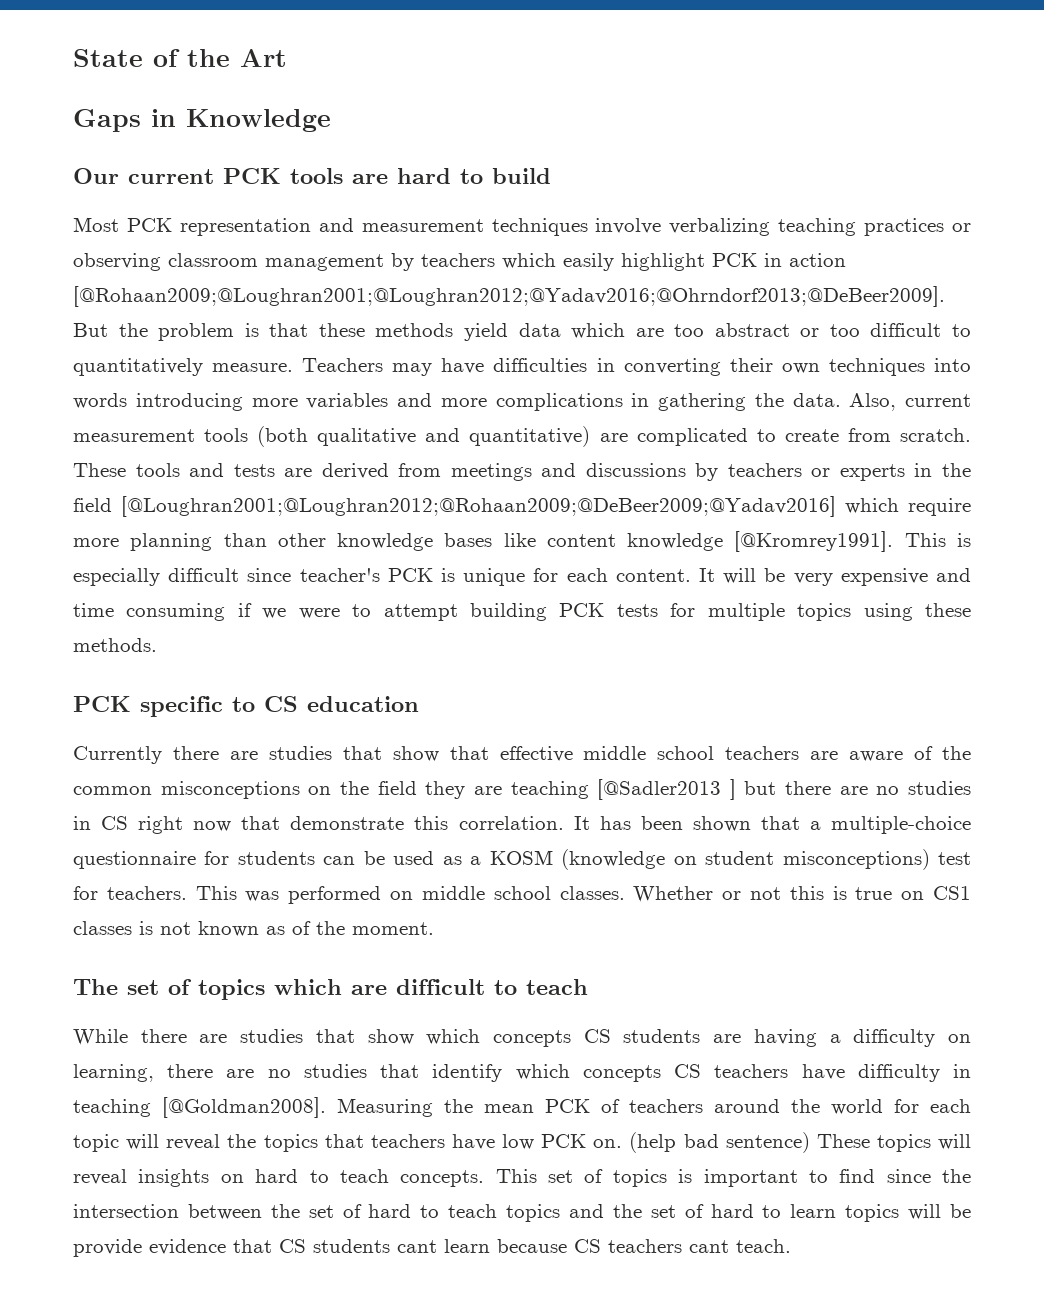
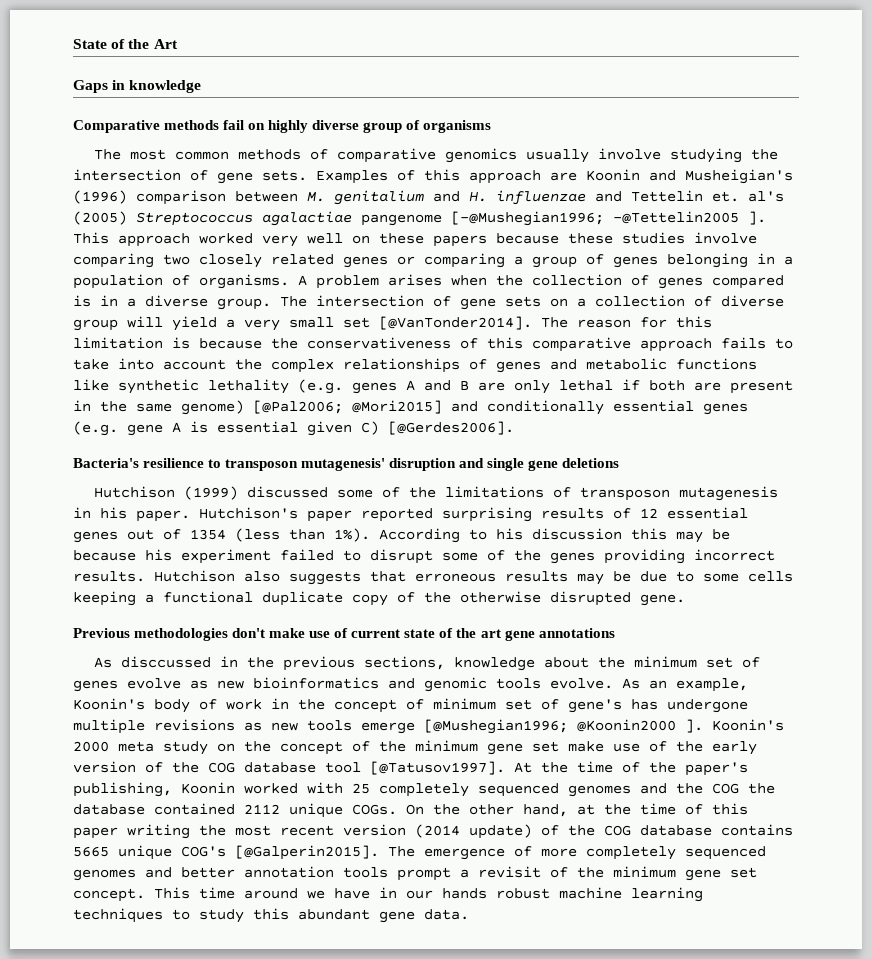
- Gaps in Knowledge
- Our current PCK tools are hard to build
- Most PCK representation and measurement techniques involve verbalizing teaching practices or observing classroom management by teachers which easily highlight PCK in action [@Rohaan2009;@Loughran2001;@Loughran2012;@Yadav2016;@Ohrndorf2013;@DeBeer2009]. But the problem is that these methods yield data which are too abstract or too difficult to quantitatively measure. Teachers may have difficulties in converting their own techniques into words introducing more variables and more complications in gathering the data. Also, current measurement tools (both qualitative and quantitative) are complicated to create from scratch. These tools and tests are derived from meetings and discussions by teachers or experts in the field [@Loughran2001;@Loughran2012;@Rohaan2009;@DeBeer2009;@Yadav2016] which require more planning than other knowledge bases like content knowledge [@Kromrey1991]. This is especially difficult since teacher's PCK is unique for each content. It will be very expensive and time consuming if we were to attempt building PCK tests for multiple topics using these methods.
- PCK specific to CS education
- Currently there are studies that show that effective middle school teachers are aware of the common misconceptions on the field they are teaching [@Sadler2013 ] but there are no studies in CS right now that demonstrate this correlation. It has been shown that a multiple-choice questionnaire for students can be used as a KOSM (knowledge on student misconceptions) test for teachers. This was performed on middle school classes. Whether or not this is true on CS1 classes is not known as of the moment.
- The set of topics which are difficult to teach
- While there are studies that show which concepts CS students are having a difficulty on learning, there are no studies that identify which concepts CS teachers have difficulty in teaching [@Goldman2008]. Measuring the mean PCK of teachers around the world for each topic will reveal the topics that teachers have low PCK on. (help bad sentence) These topics will reveal insights on hard to teach concepts. This set of topics is important to find since the intersection between the set of hard to teach topics and the set of hard to learn topics will be provide evidence that CS students cant learn because CS teachers cant teach.
+ Gaps in knowledge
+ Comparative methods fail on highly diverse group of organisms
+ The most common methods of comparative genomics usually involve studying the intersection of gene sets. Examples of this approach are Koonin and Musheigian's (1996) comparison between M. genitalium and H. influenzae and Tettelin et. al's (2005) Streptococcus agalactiae pangenome [-@Mushegian1996; -@Tettelin2005 ]. This approach worked very well on these papers because these studies involve comparing two closely related genes or comparing a group of genes belonging in a population of organisms. A problem arises when the collection of genes compared is in a diverse group. The intersection of gene sets on a collection of diverse group will yield a very small set [@VanTonder2014]. The reason for this limitation is because the conservativeness of this comparative approach fails to take into account the complex relationships of genes and metabolic functions like synthetic lethality (e.g. genes A and B are only lethal if both are present in the same genome) [@Pal2006; @Mori2015] and conditionally essential genes (e.g. gene A is essential given C) [@Gerdes2006].
+ Bacteria's resilience to transposon mutagenesis' disruption and single gene deletions
+ Hutchison (1999) discussed some of the limitations of transposon mutagenesis in his paper. Hutchison's paper reported surprising results of 12 essential genes out of 1354 (less than 1%). According to his discussion this may be because his experiment failed to disrupt some of the genes providing incorrect results. Hutchison also suggests that erroneous results may be due to some cells keeping a functional duplicate copy of the otherwise disrupted gene.
+ Previous methodologies don't make use of current state of the art gene annotations
+ As disccussed in the previous sections, knowledge about the minimum set of genes evolve as new bioinformatics and genomic tools evolve. As an example, Koonin's body of work in the concept of minimum set of gene's has undergone multiple revisions as new tools emerge [@Mushegian1996; @Koonin2000 ]. Koonin's 2000 meta study on the concept of the minimum gene set make use of the early version of the COG database tool [@Tatusov1997]. At the time of the paper's publishing, Koonin worked with 25 completely sequenced genomes and the COG the database contained 2112 unique COGs. On the other hand, at the time of this paper writing the most recent version (2014 update) of the COG database contains 5665 unique COG's [@Galperin2015]. The emergence of more completely sequenced genomes and better annotation tools prompt a revisit of the minimum gene set concept. This time around we have in our hands robust machine learning techniques to study this abundant gene data.

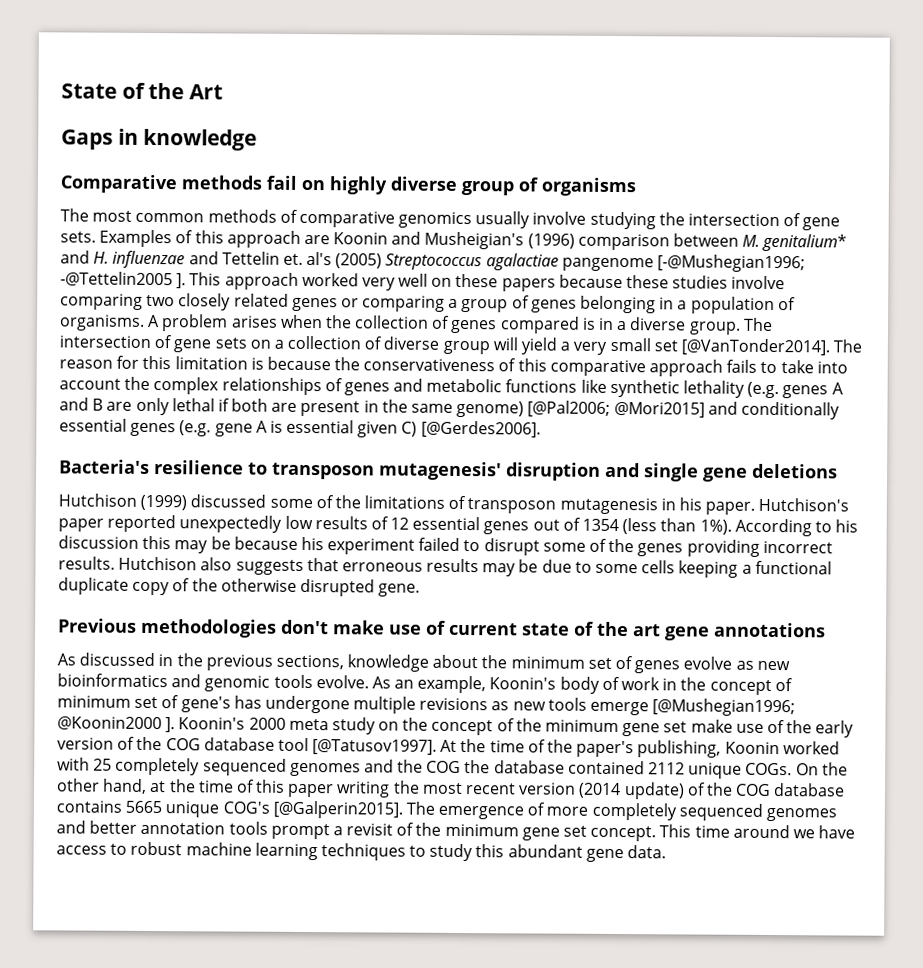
- Examples of this approach are Koonin and Musheigian's (1996) comparison between M. genitalium and H. influenzae and Tettelin et. al's (2005) Streptococcus agalactiae pangenome [-@Mushegian1996; -@Tettelin2005 ].
+ Examples of this approach are Koonin and Musheigian's (1996) comparison between M. genitalium* and H. influenzae and Tettelin et. al's (2005) Streptococcus agalactiae pangenome [-@Mushegian1996; -@Tettelin2005 ].
- Hutchison's paper reported surprising results of 12 essential genes out of 1354 (less than 1%).
+ Hutchison's paper reported unexpectedly low results of 12 essential genes out of 1354 (less than 1%).
- As disccussed in the previous sections, knowledge about the minimum set of genes evolve as new bioinformatics and genomic tools evolve.
+ As discussed in the previous sections, knowledge about the minimum set of genes evolve as new bioinformatics and genomic tools evolve.
- This time around we have in our hands robust machine learning techniques to study this abundant gene data.
+ This time around we have access to robust machine learning techniques to study this abundant gene data.

